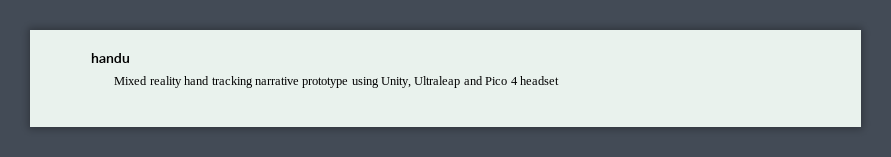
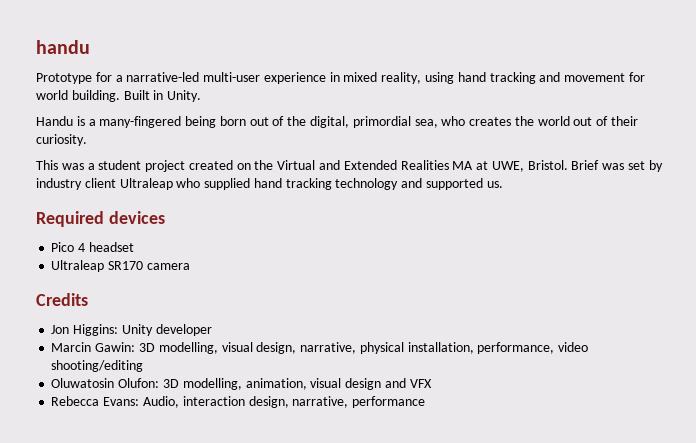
- Mixed reality hand tracking narrative prototype using Unity, Ultraleap and Pico 4 headset
+ Prototype for a narrative-led multi-user experience in mixed reality, using hand tracking and movement for world building. Built in Unity.
+ Handu is a many-fingered being born out of the digital, primordial sea, who creates the world out of their curiosity.
+ This was a student project created on the Virtual and Extended Realities MA at UWE, Bristol. Brief was set by industry client Ultraleap who supplied hand tracking technology and supported us.
+ Required devices
+ Pico 4 headset
+ Ultraleap SR170 camera
+ Credits
+ Jon Higgins: Unity developer
+ Marcin Gawin: 3D modelling, visual design, narrative, physical installation, performance, video shooting/editing
+ Oluwatosin Olufon: 3D modelling, animation, visual design and VFX
+ Rebecca Evans: Audio, interaction design, narrative, performance

